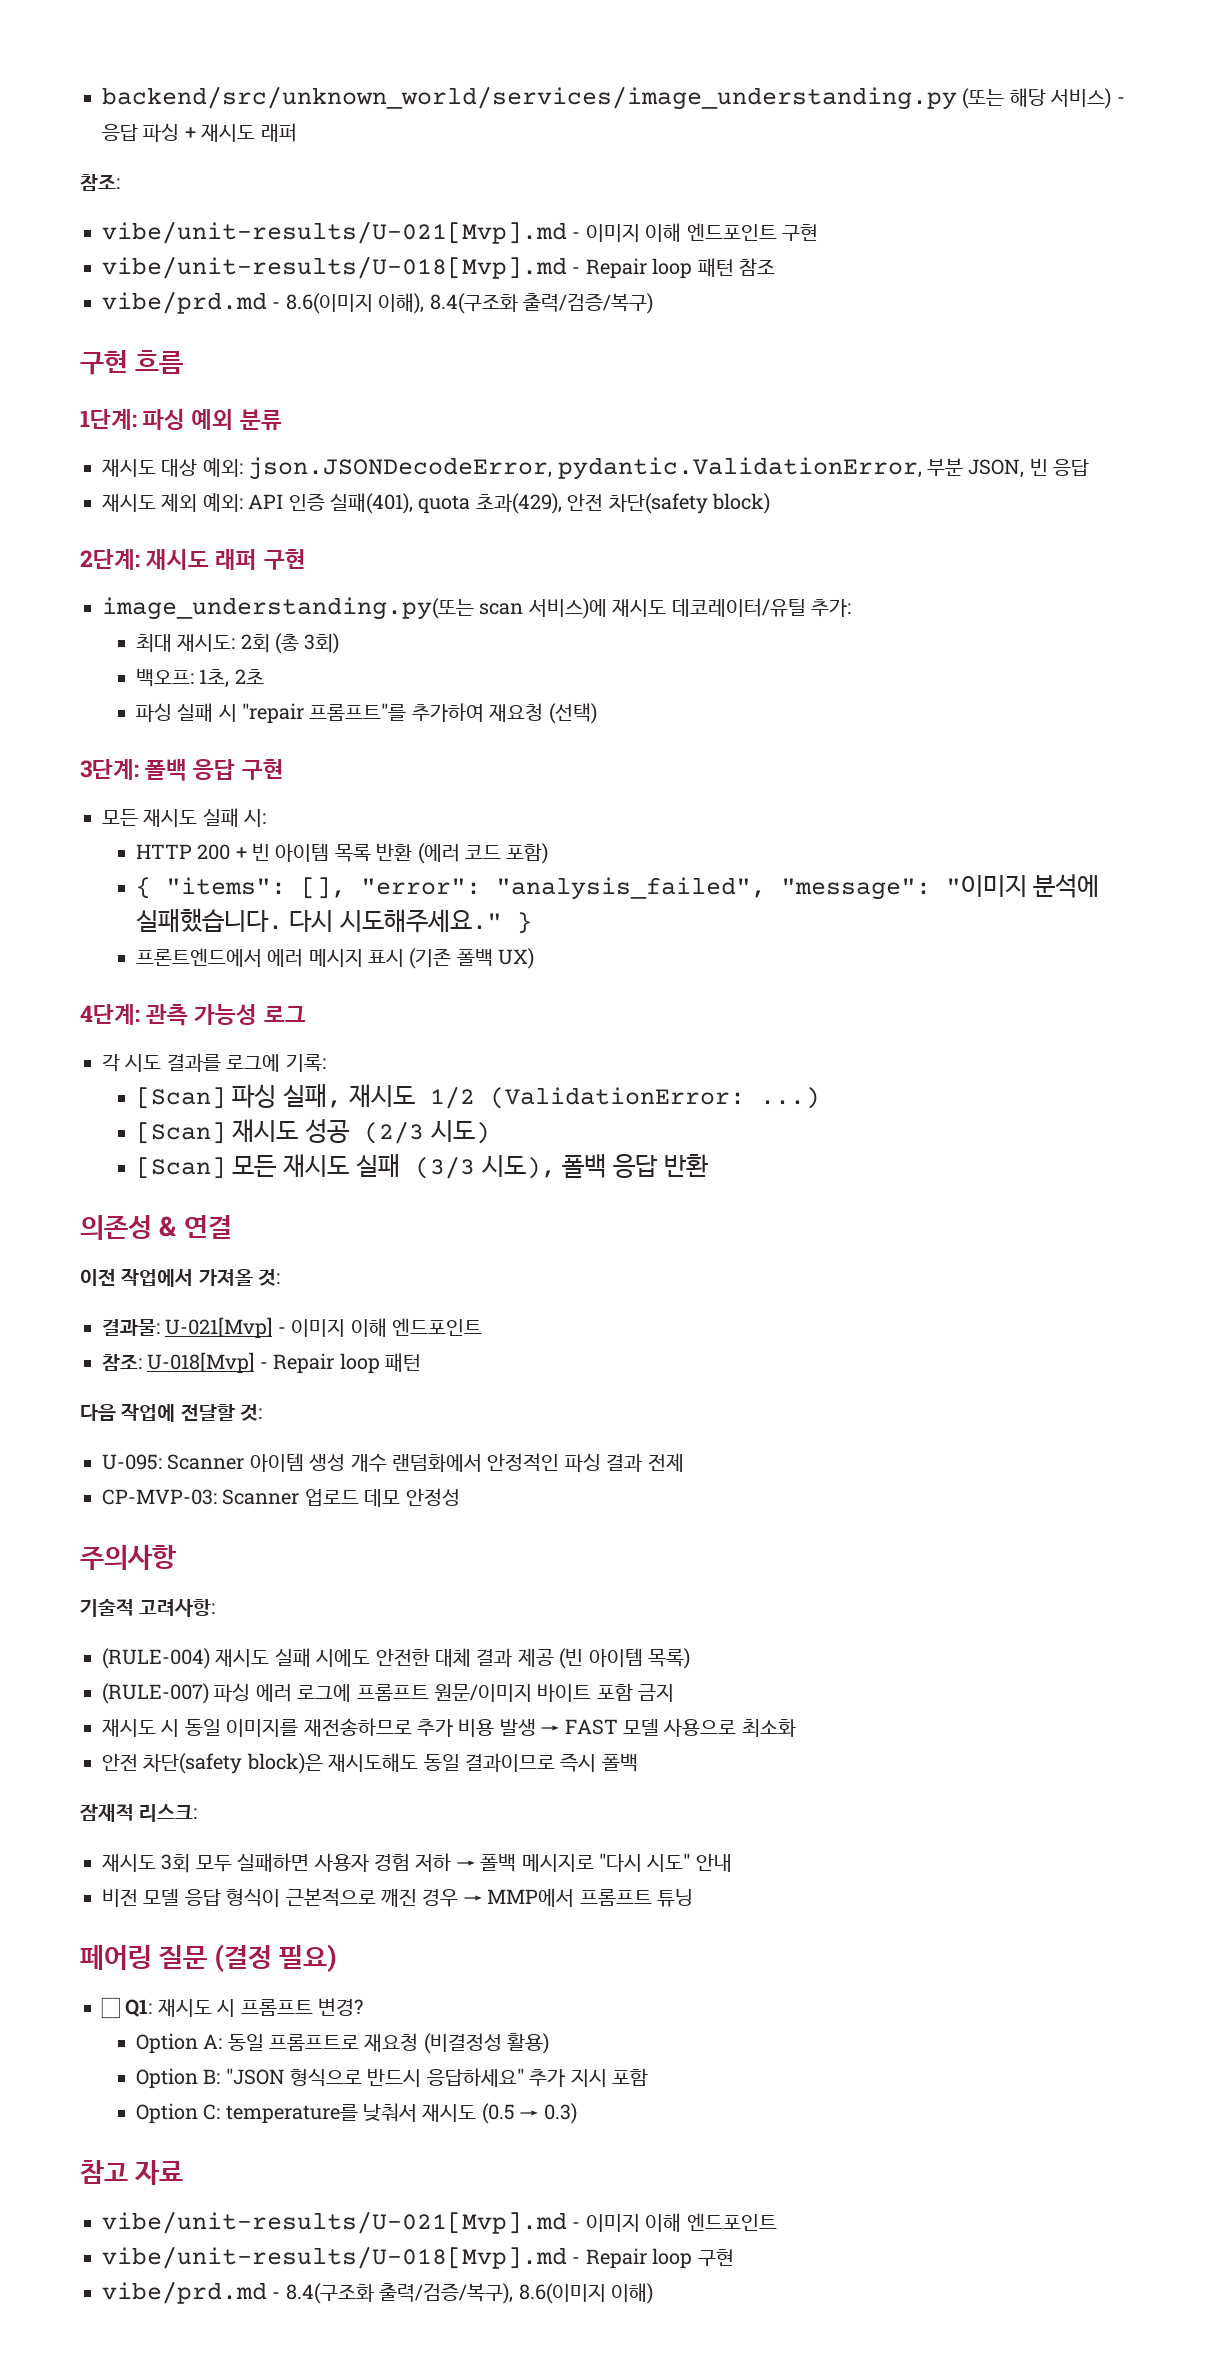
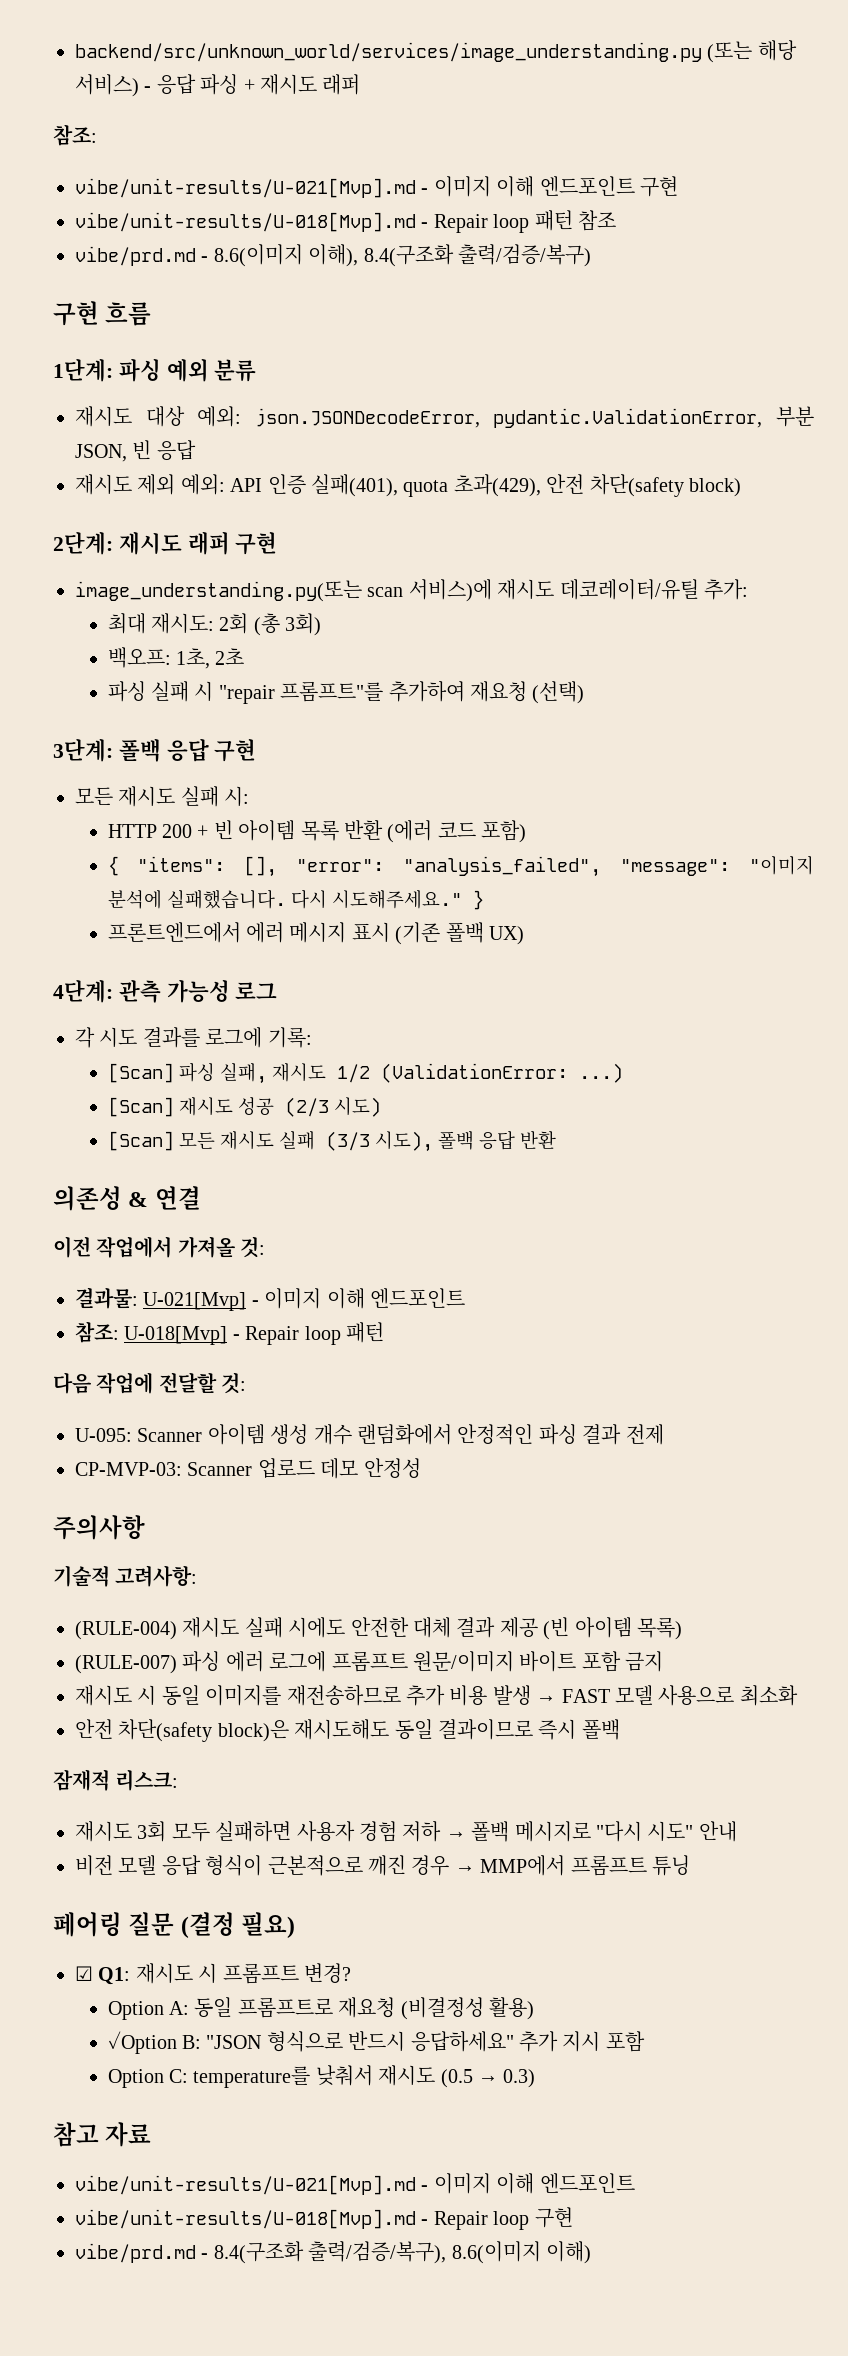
- ☐ Q1: 재시도 시 프롬프트 변경?
+ ☑ Q1: 재시도 시 프롬프트 변경?
- Option B: "JSON 형식으로 반드시 응답하세요" 추가 지시 포함
+ ✓Option B: "JSON 형식으로 반드시 응답하세요" 추가 지시 포함

